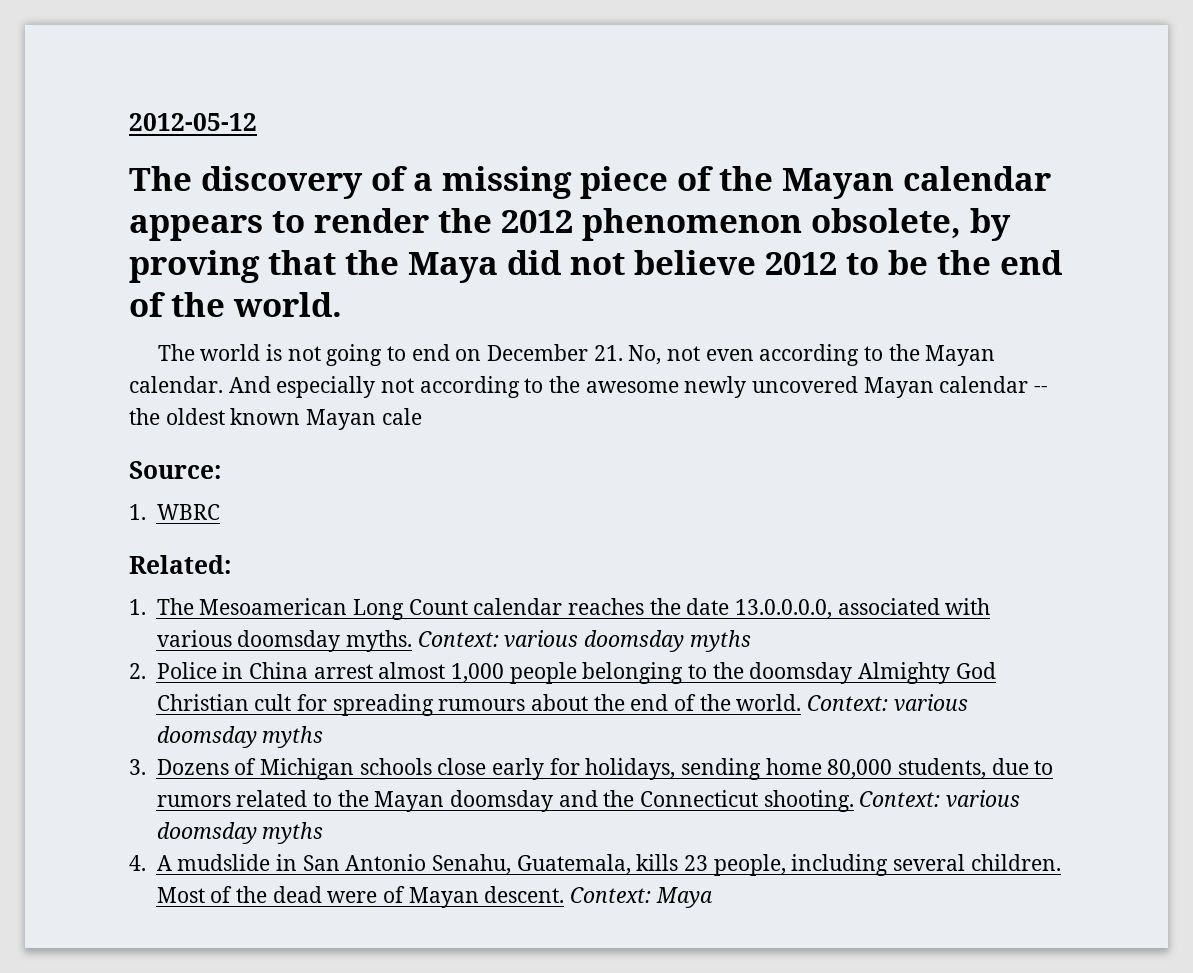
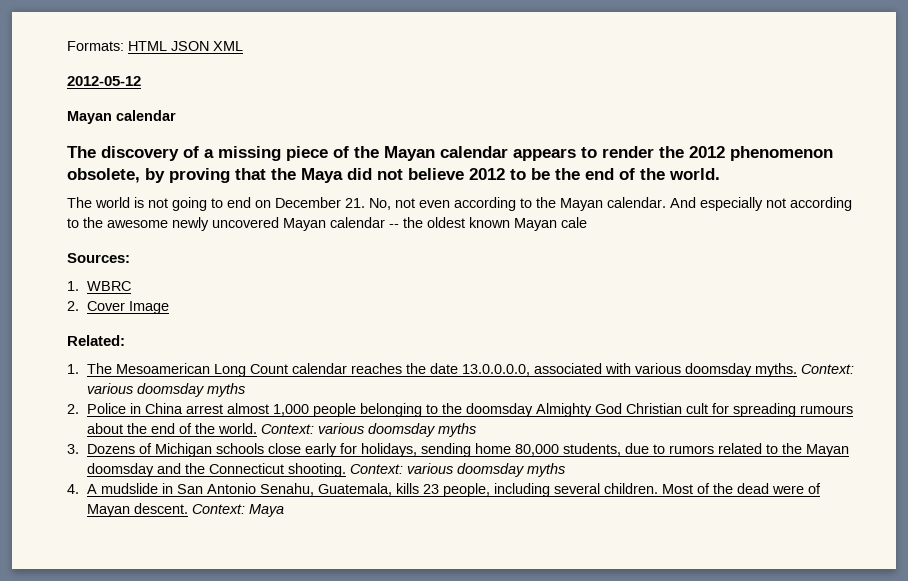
+ Formats: HTML JSON XML
  2012-05-12
+ Mayan calendar
- Source:
+ Sources:
+ 2. Cover Image

